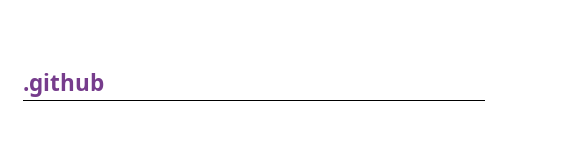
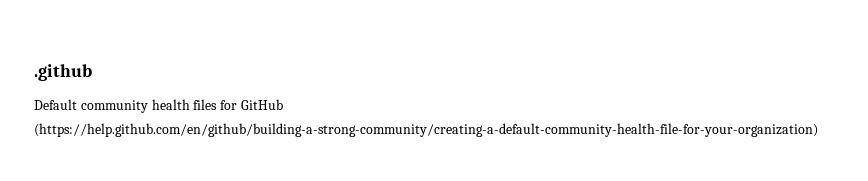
+ Default community health files for GitHub (https://help.github.com/en/github/building-a-strong-community/creating-a-default-community-health-file-for-your-organization)

